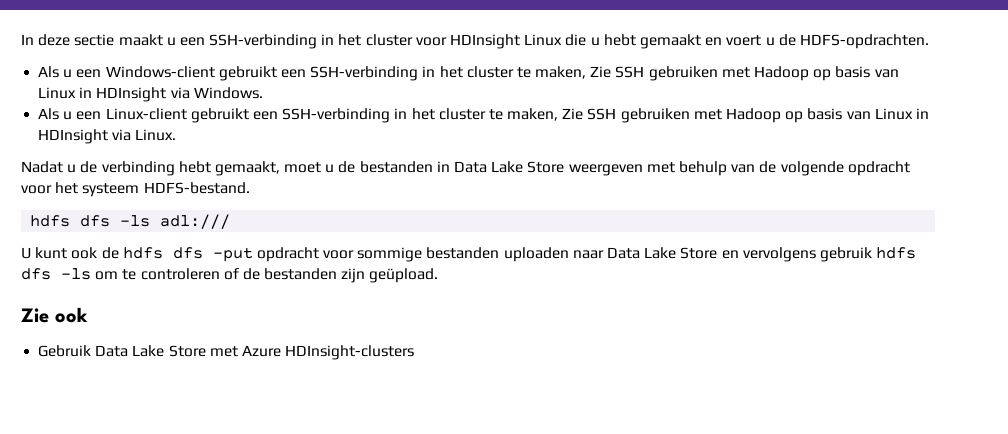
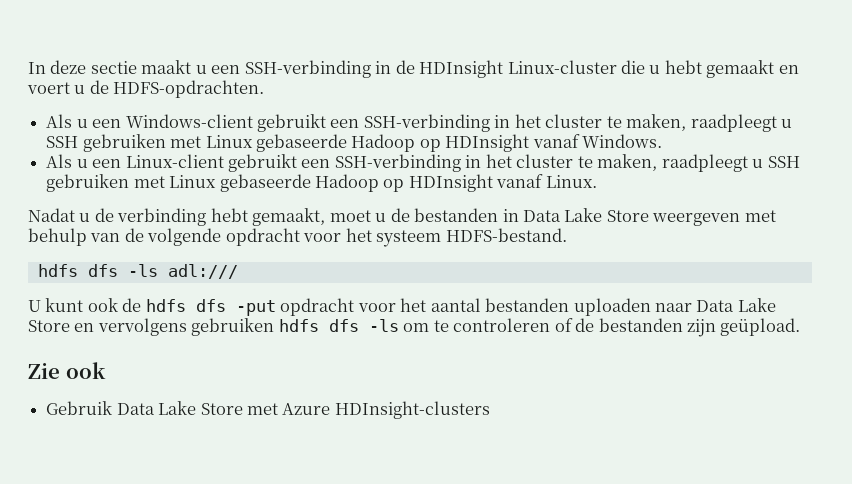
- In deze sectie maakt u een SSH-verbinding in het cluster voor HDInsight Linux die u hebt gemaakt en voert u de HDFS-opdrachten.
+ In deze sectie maakt u een SSH-verbinding in de HDInsight Linux-cluster die u hebt gemaakt en voert u de HDFS-opdrachten.
- Als u een Windows-client gebruikt een SSH-verbinding in het cluster te maken, Zie SSH gebruiken met Hadoop op basis van Linux in HDInsight via Windows.
+ Als u een Windows-client gebruikt een SSH-verbinding in het cluster te maken, raadpleegt u SSH gebruiken met Linux gebaseerde Hadoop op HDInsight vanaf Windows.
- Als u een Linux-client gebruikt een SSH-verbinding in het cluster te maken, Zie SSH gebruiken met Hadoop op basis van Linux in HDInsight via Linux.
+ Als u een Linux-client gebruikt een SSH-verbinding in het cluster te maken, raadpleegt u SSH gebruiken met Linux gebaseerde Hadoop op HDInsight vanaf Linux.
- U kunt ook de hdfs dfs -put opdracht voor sommige bestanden uploaden naar Data Lake Store en vervolgens gebruik hdfs dfs -ls om te controleren of de bestanden zijn geüpload.
+ U kunt ook de hdfs dfs -put opdracht voor het aantal bestanden uploaden naar Data Lake Store en vervolgens gebruiken hdfs dfs -ls om te controleren of de bestanden zijn geüpload.

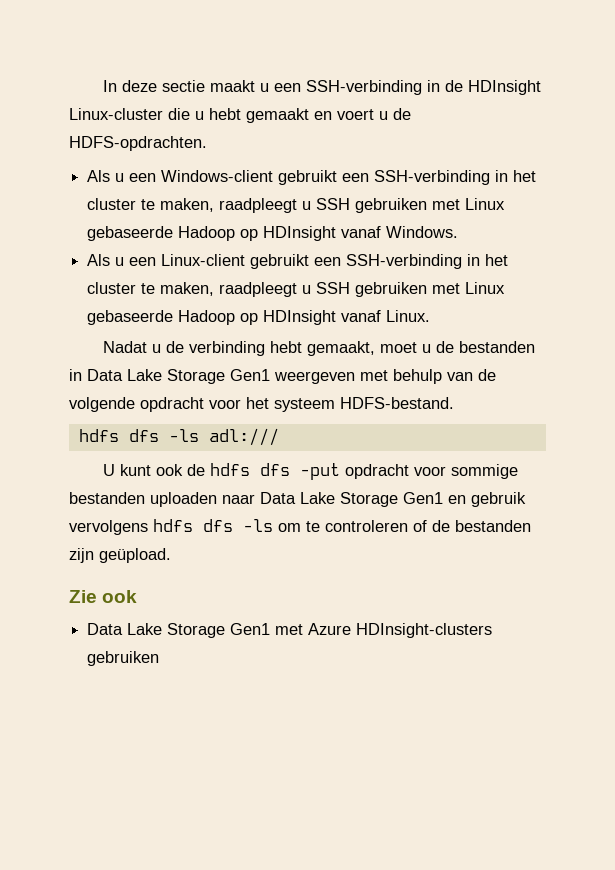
- Nadat u de verbinding hebt gemaakt, moet u de bestanden in Data Lake Store weergeven met behulp van de volgende opdracht voor het systeem HDFS-bestand.
+ Nadat u de verbinding hebt gemaakt, moet u de bestanden in Data Lake Storage Gen1 weergeven met behulp van de volgende opdracht voor het systeem HDFS-bestand.
- U kunt ook de hdfs dfs -put opdracht voor het aantal bestanden uploaden naar Data Lake Store en vervolgens gebruiken hdfs dfs -ls om te controleren of de bestanden zijn geüpload.
+ U kunt ook de hdfs dfs -put opdracht voor sommige bestanden uploaden naar Data Lake Storage Gen1 en gebruik vervolgens hdfs dfs -ls om te controleren of de bestanden zijn geüpload.
- Gebruik Data Lake Store met Azure HDInsight-clusters
+ Data Lake Storage Gen1 met Azure HDInsight-clusters gebruiken

